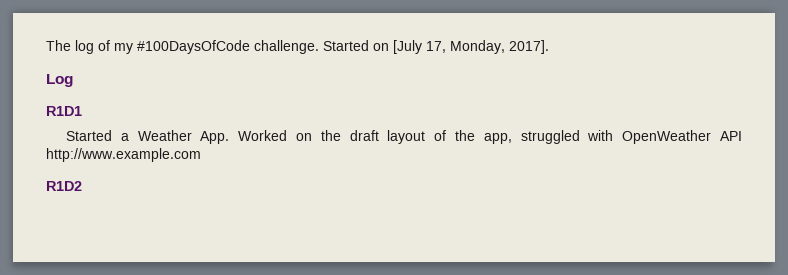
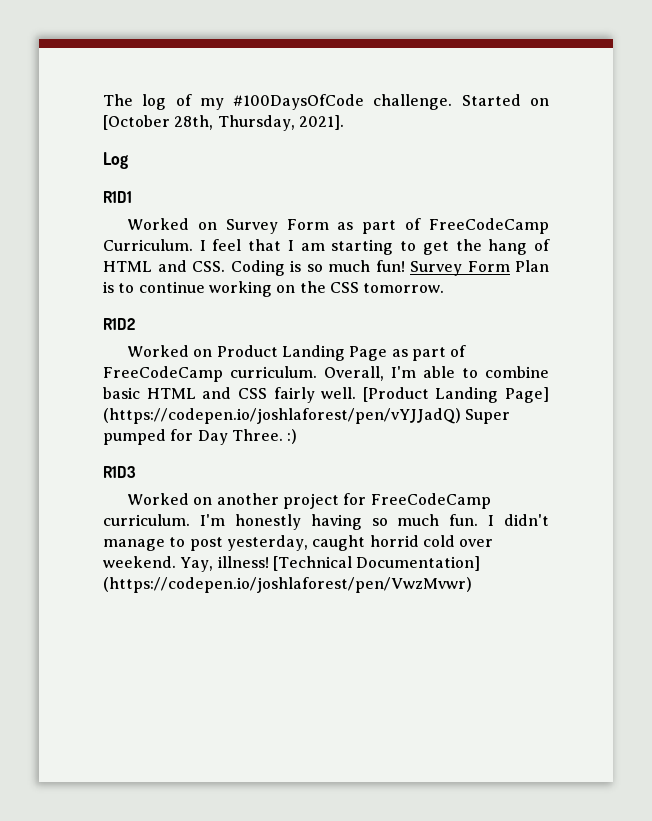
- Started on [July 17, Monday, 2017].
+ Started on [October 28th, Thursday, 2021].
  Log
  R1D1
- Started a Weather App. Worked on the draft layout of the app, struggled with OpenWeather API http://www.example.com
+ Worked on Survey Form as part of FreeCodeCamp Curriculum. I feel that I am starting to get the hang of HTML and CSS. Coding is so much fun! Survey Form Plan is to continue working on the CSS tomorrow.
  R1D2
+ Worked on Product Landing Page as part of FreeCodeCamp curriculum. Overall, I'm able to combine basic HTML and CSS fairly well. [Product Landing Page] (https://codepen.io/joshlaforest/pen/vYJJadQ) Super pumped for Day Three. :)
+ R1D3
+ Worked on another project for FreeCodeCamp curriculum. I'm honestly having so much fun. I didn't manage to post yesterday, caught horrid cold over weekend. Yay, illness! [Technical Documentation] (https://codepen.io/joshlaforest/pen/VwzMvwr)

